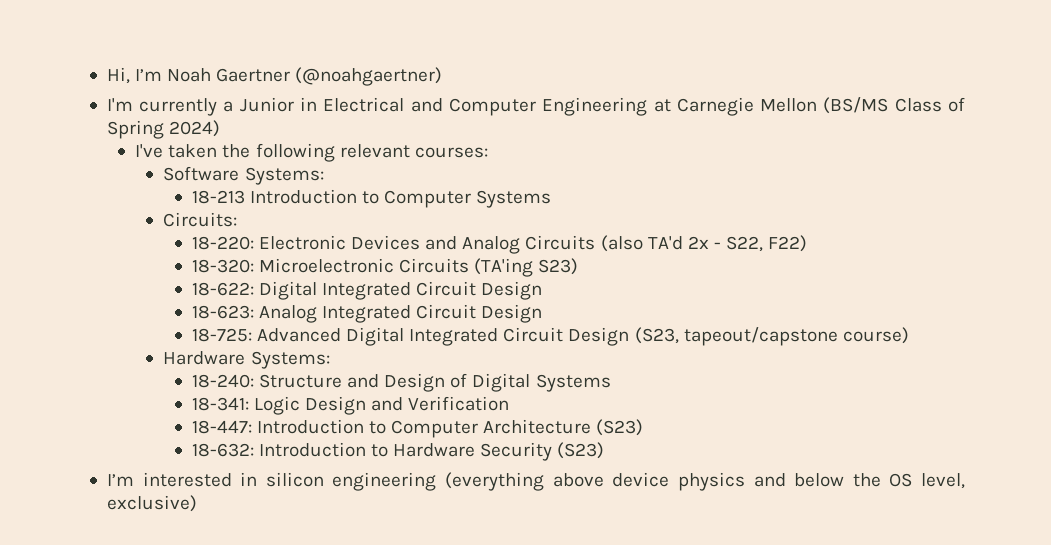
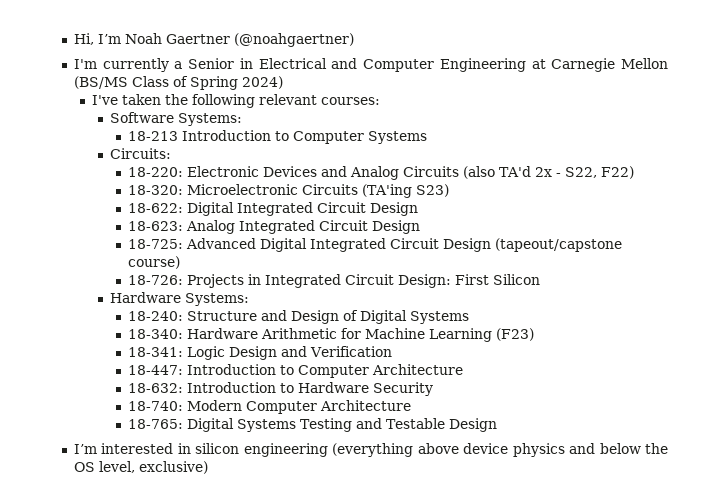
- I'm currently a Junior in Electrical and Computer Engineering at Carnegie Mellon (BS/MS Class of Spring 2024)
+ I'm currently a Senior in Electrical and Computer Engineering at Carnegie Mellon (BS/MS Class of Spring 2024)
- 18-725: Advanced Digital Integrated Circuit Design (S23, tapeout/capstone course)
+ 18-725: Advanced Digital Integrated Circuit Design (tapeout/capstone course)
+ 18-726: Projects in Integrated Circuit Design: First Silicon
+ 18-340: Hardware Arithmetic for Machine Learning (F23)
- 18-447: Introduction to Computer Architecture (S23)
+ 18-447: Introduction to Computer Architecture
- 18-632: Introduction to Hardware Security (S23)
+ 18-632: Introduction to Hardware Security
+ 18-740: Modern Computer Architecture
+ 18-765: Digital Systems Testing and Testable Design

